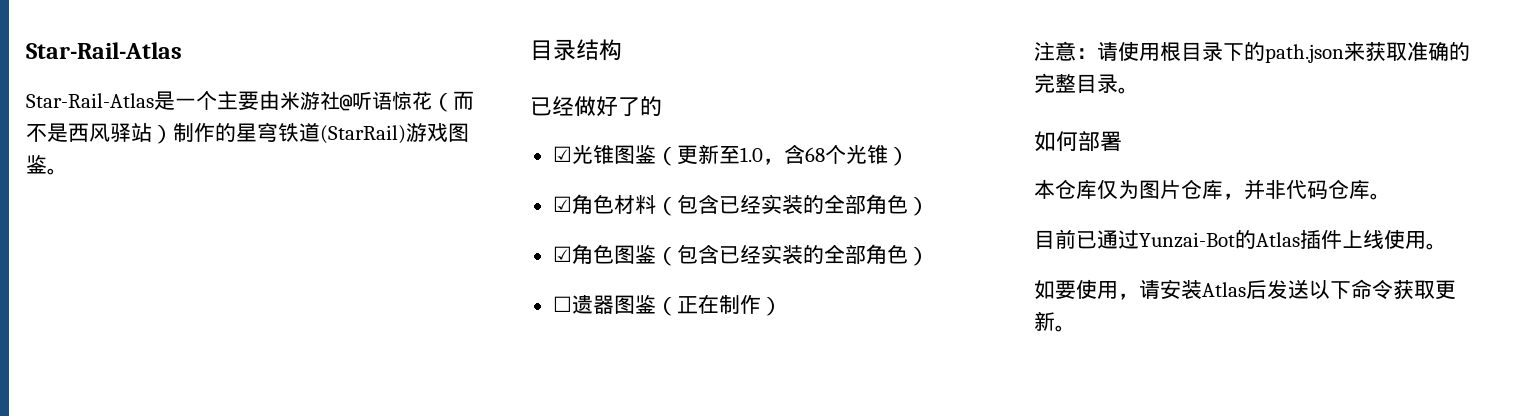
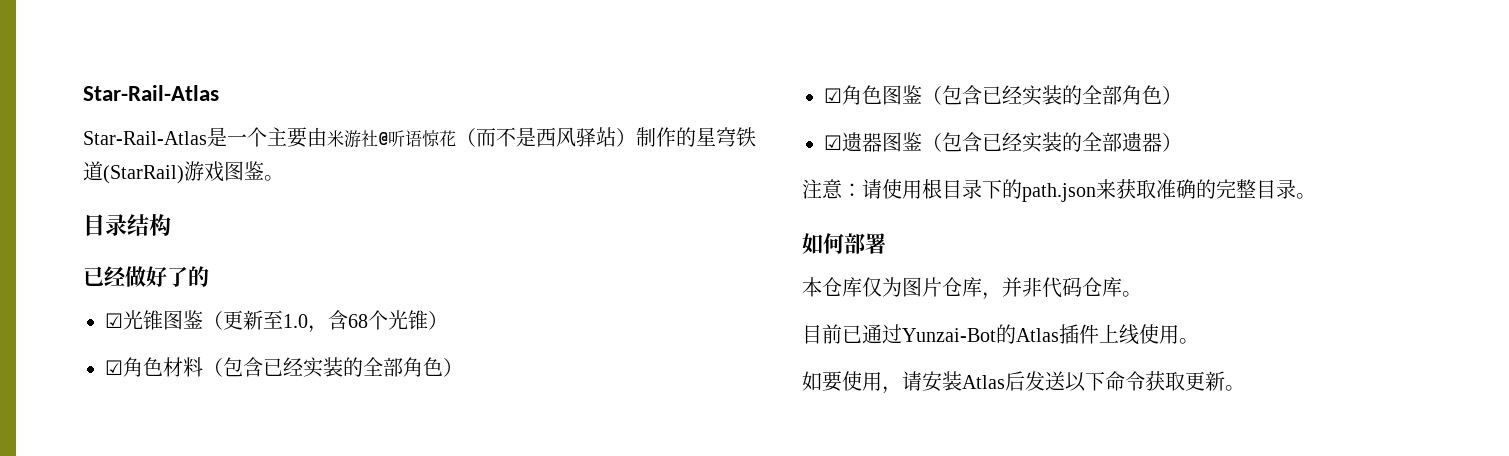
- ☐遗器图鉴（正在制作）
+ ☑遗器图鉴（包含已经实装的全部遗器）

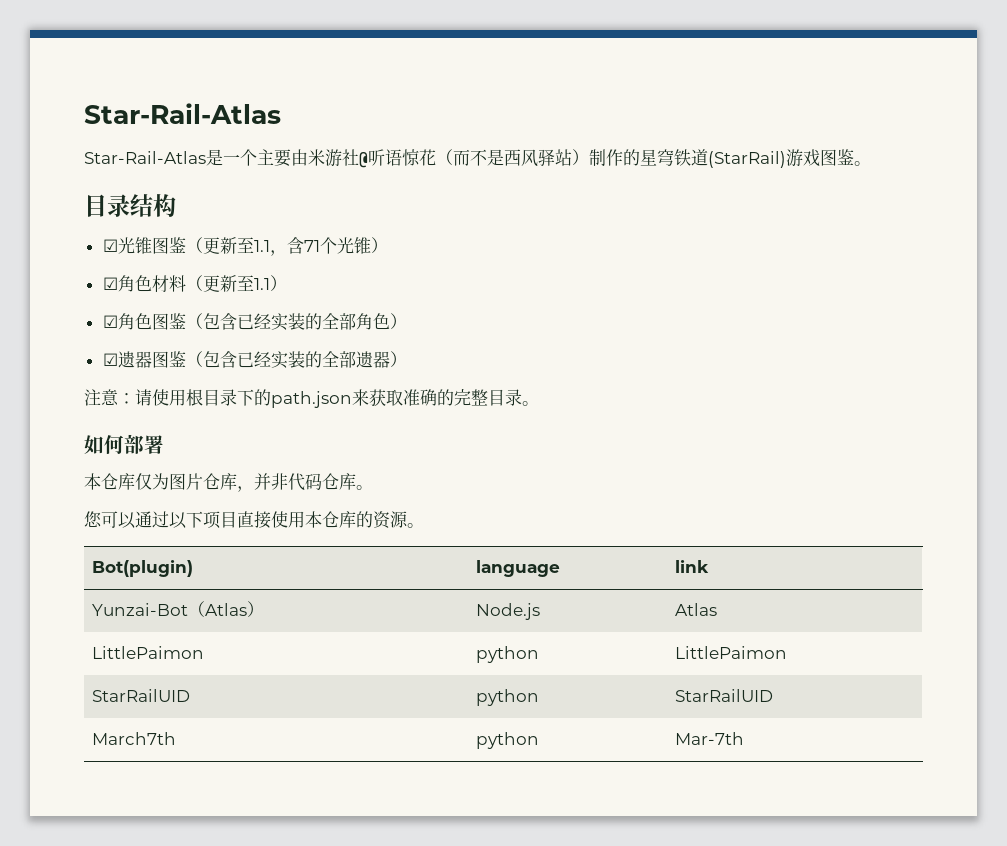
- 已经做好了的
- ☑光锥图鉴（更新至1.0，含68个光锥）
+ ☑光锥图鉴（更新至1.1，含71个光锥）
- ☑角色材料（包含已经实装的全部角色）
+ ☑角色材料（更新至1.1）
- 目前已通过Yunzai-Bot的Atlas插件上线使用。
- 如要使用，请安装Atlas后发送以下命令获取更新。
+ 您可以通过以下项目直接使用本仓库的资源。
+ Bot(plugin) | language | link
+ Yunzai-Bot（Atlas） | Node.js | Atlas
+ LittlePaimon | python | LittlePaimon
+ StarRailUID | python | StarRailUID
+ March7th | python | Mar-7th

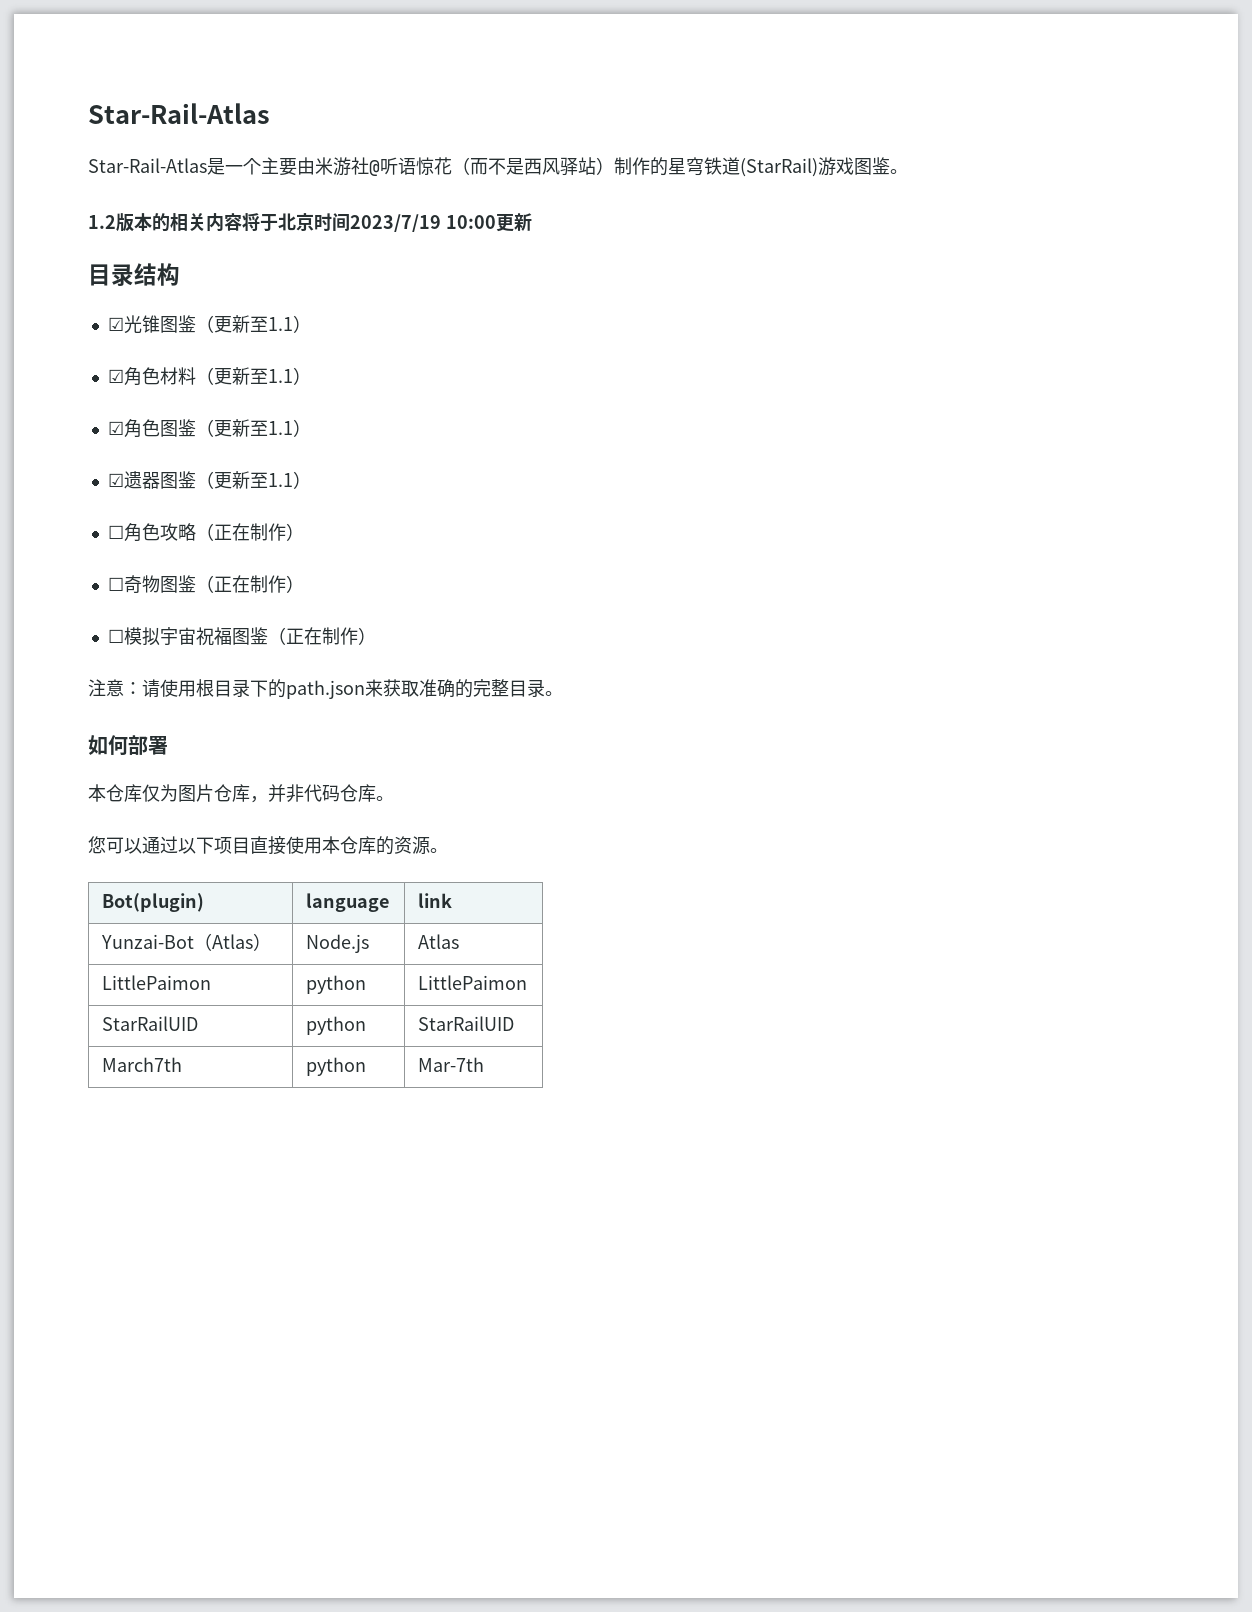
+ 1.2版本的相关内容将于北京时间2023/7/19 10:00更新
- ☑光锥图鉴（更新至1.1，含71个光锥）
+ ☑光锥图鉴（更新至1.1）
- ☑角色图鉴（包含已经实装的全部角色）
+ ☑角色图鉴（更新至1.1）
- ☑遗器图鉴（包含已经实装的全部遗器）
+ ☑遗器图鉴（更新至1.1）
+ ☐角色攻略（正在制作）
+ ☐奇物图鉴（正在制作）
+ ☐模拟宇宙祝福图鉴（正在制作）

